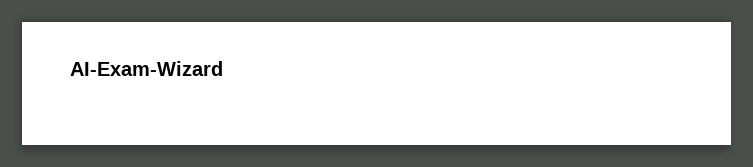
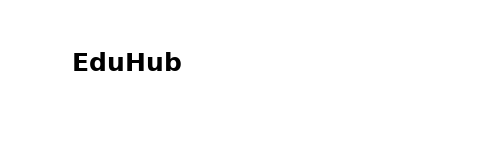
- AI-Exam-Wizard
+ EduHub

